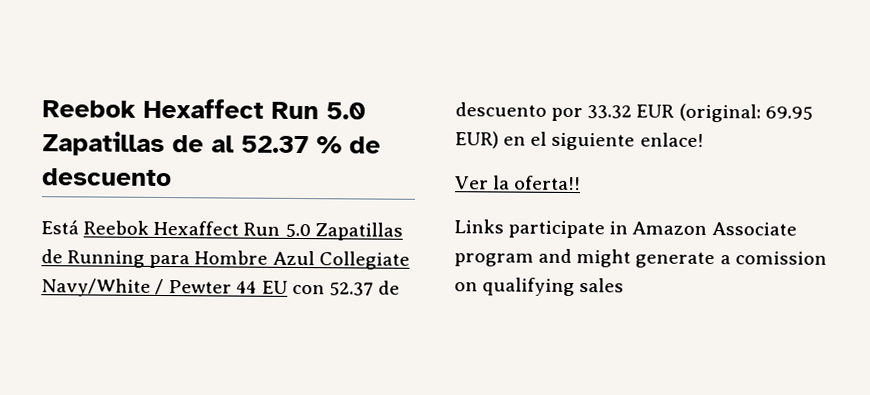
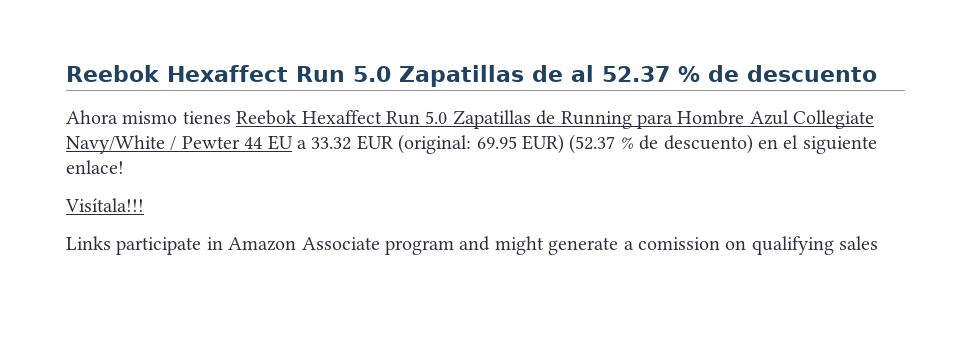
- Está Reebok Hexaffect Run 5.0 Zapatillas de Running para Hombre Azul Collegiate Navy/White / Pewter 44 EU con 52.37 de descuento por 33.32 EUR (original: 69.95 EUR) en el siguiente enlace!
+ Ahora mismo tienes Reebok Hexaffect Run 5.0 Zapatillas de Running para Hombre Azul Collegiate Navy/White / Pewter 44 EU a 33.32 EUR (original: 69.95 EUR) (52.37 % de descuento) en el siguiente enlace!
- Ver la oferta!!
+ Visítala!!!

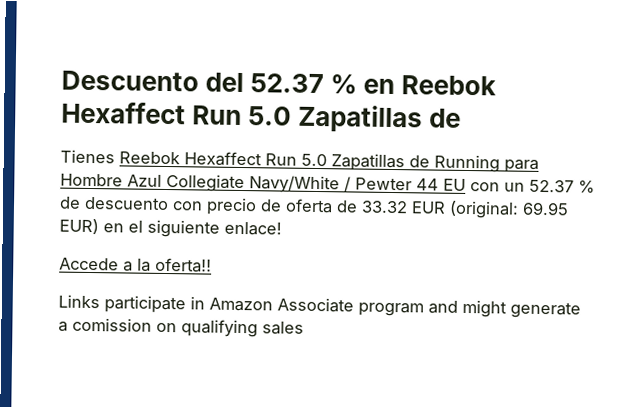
- Reebok Hexaffect Run 5.0 Zapatillas de al 52.37 % de descuento
- Ahora mismo tienes Reebok Hexaffect Run 5.0 Zapatillas de Running para Hombre Azul Collegiate Navy/White / Pewter 44 EU a 33.32 EUR (original: 69.95 EUR) (52.37 % de descuento) en el siguiente enlace!
+ Descuento del 52.37 % en Reebok Hexaffect Run 5.0 Zapatillas de
+ Tienes Reebok Hexaffect Run 5.0 Zapatillas de Running para Hombre Azul Collegiate Navy/White / Pewter 44 EU con un 52.37 % de descuento con precio de oferta de 33.32 EUR (original: 69.95 EUR) en el siguiente enlace!
- Visítala!!!
+ Accede a la oferta!!

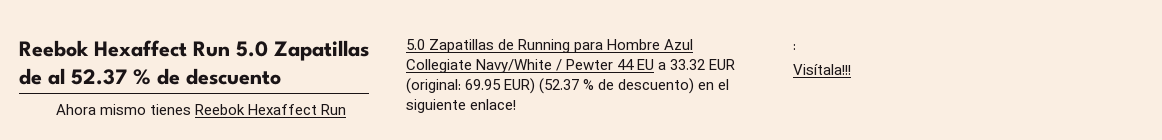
- Descuento del 52.37 % en Reebok Hexaffect Run 5.0 Zapatillas de
- Tienes Reebok Hexaffect Run 5.0 Zapatillas de Running para Hombre Azul Collegiate Navy/White / Pewter 44 EU con un 52.37 % de descuento con precio de oferta de 33.32 EUR (original: 69.95 EUR) en el siguiente enlace!
+ Reebok Hexaffect Run 5.0 Zapatillas de al 52.37 % de descuento
+ Ahora mismo tienes Reebok Hexaffect Run 5.0 Zapatillas de Running para Hombre Azul Collegiate Navy/White / Pewter 44 EU a 33.32 EUR (original: 69.95 EUR) (52.37 % de descuento) en el siguiente enlace!
- Accede a la oferta!!
- Links participate in Amazon Associate program and might generate a comission on qualifying sales
+ :
+ Visítala!!!

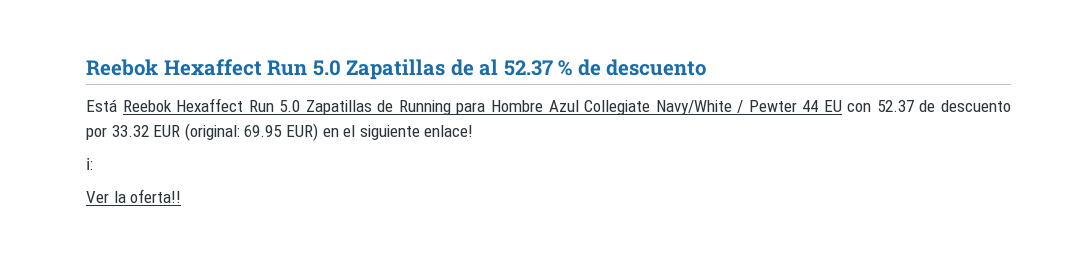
- Ahora mismo tienes Reebok Hexaffect Run 5.0 Zapatillas de Running para Hombre Azul Collegiate Navy/White / Pewter 44 EU a 33.32 EUR (original: 69.95 EUR) (52.37 % de descuento) en el siguiente enlace!
+ Está Reebok Hexaffect Run 5.0 Zapatillas de Running para Hombre Azul Collegiate Navy/White / Pewter 44 EU con 52.37 de descuento por 33.32 EUR (original: 69.95 EUR) en el siguiente enlace!
- :
- Visítala!!!
+ ℹ:
+ Ver la oferta!!

